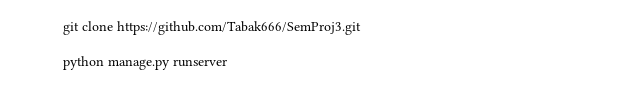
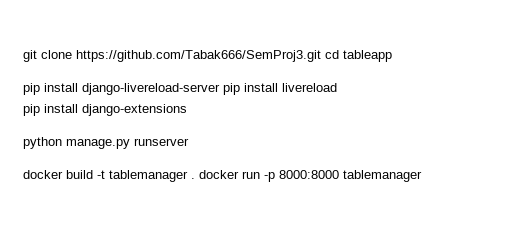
- git clone https://github.com/Tabak666/SemProj3.git
+ git clone https://github.com/Tabak666/SemProj3.git cd tableapp
+ pip install django-livereload-server pip install livereload
+ pip install django-extensions
  python manage.py runserver
+ docker build -t tablemanager . docker run -p 8000:8000 tablemanager

